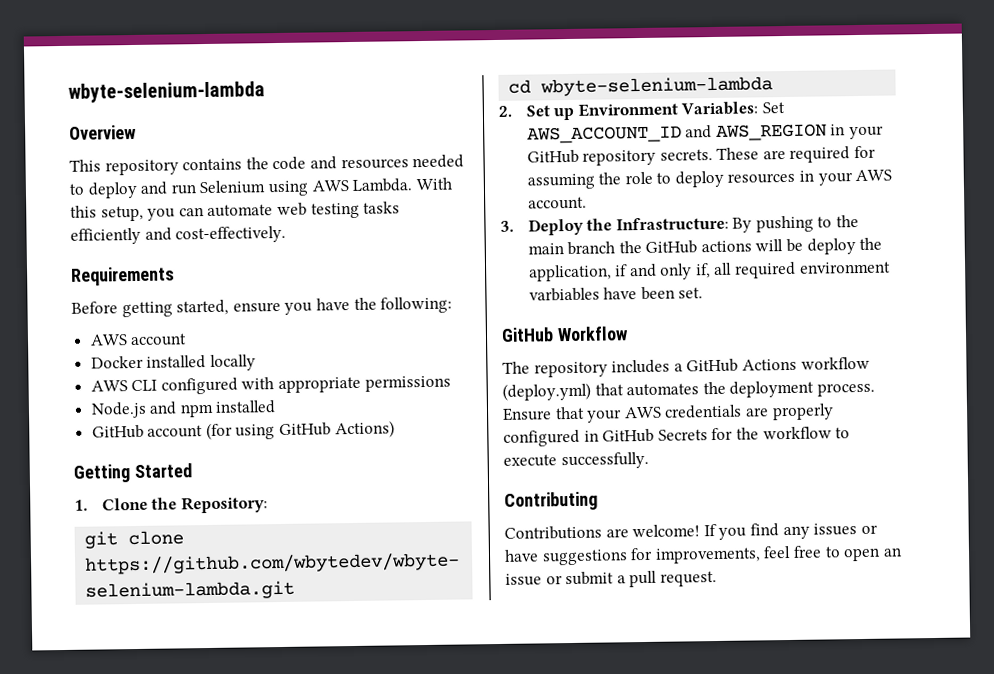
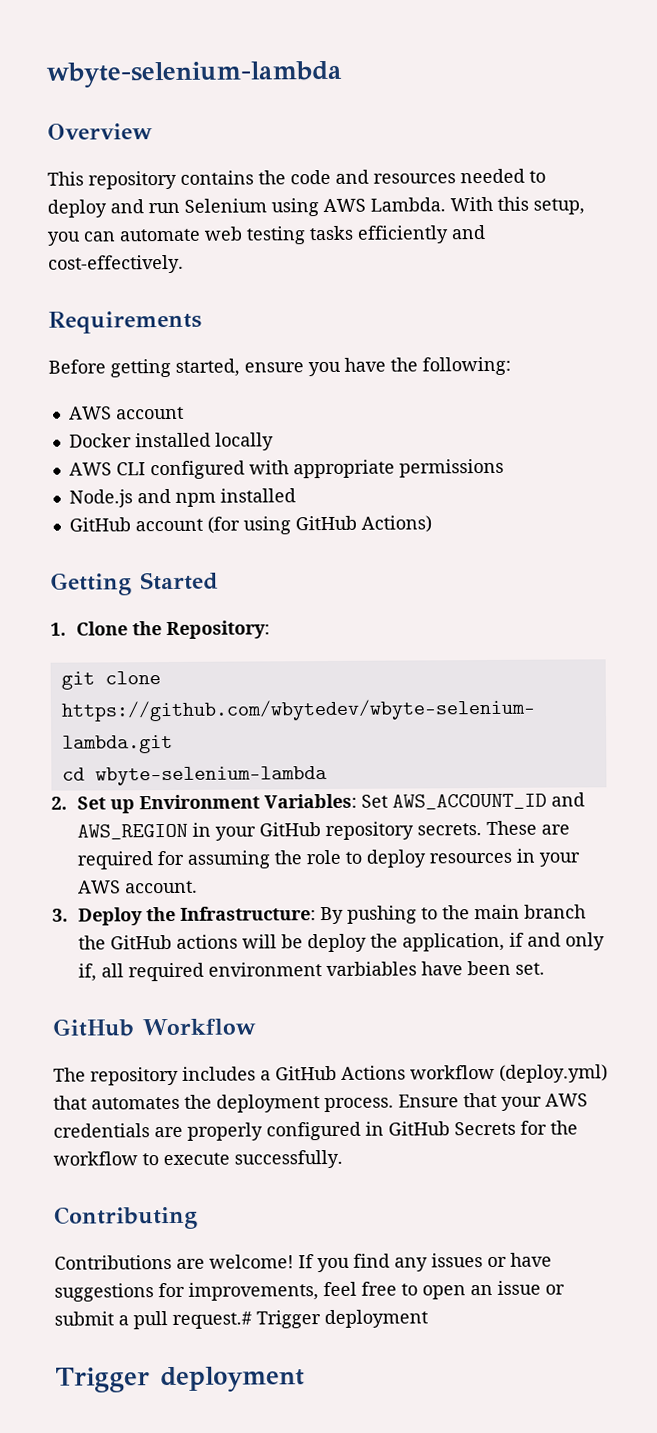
- If you find any issues or have suggestions for improvements, feel free to open an issue or submit a pull request.
+ If you find any issues or have suggestions for improvements, feel free to open an issue or submit a pull request.# Trigger deployment
+ Trigger deployment

